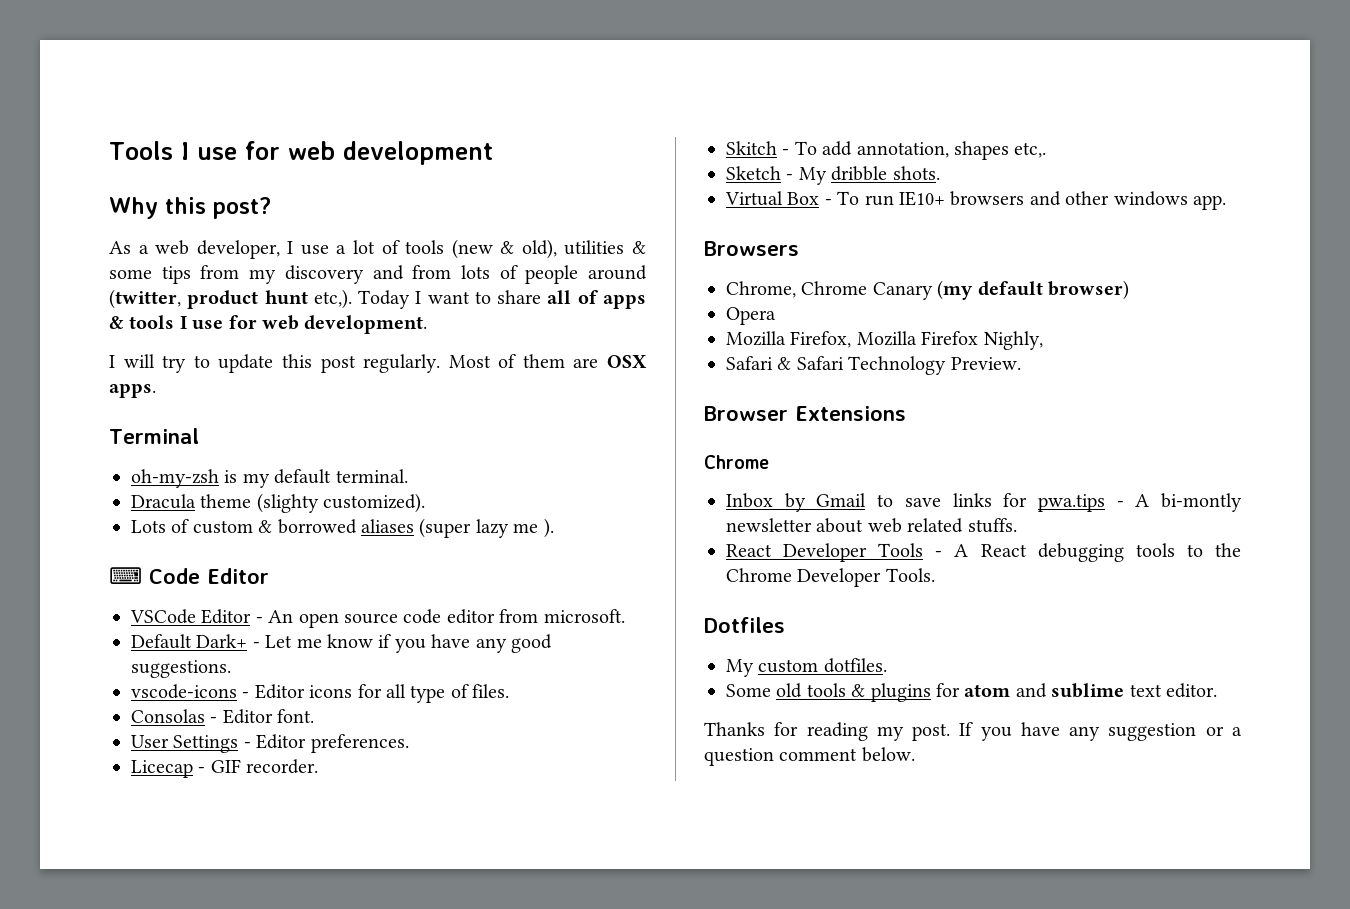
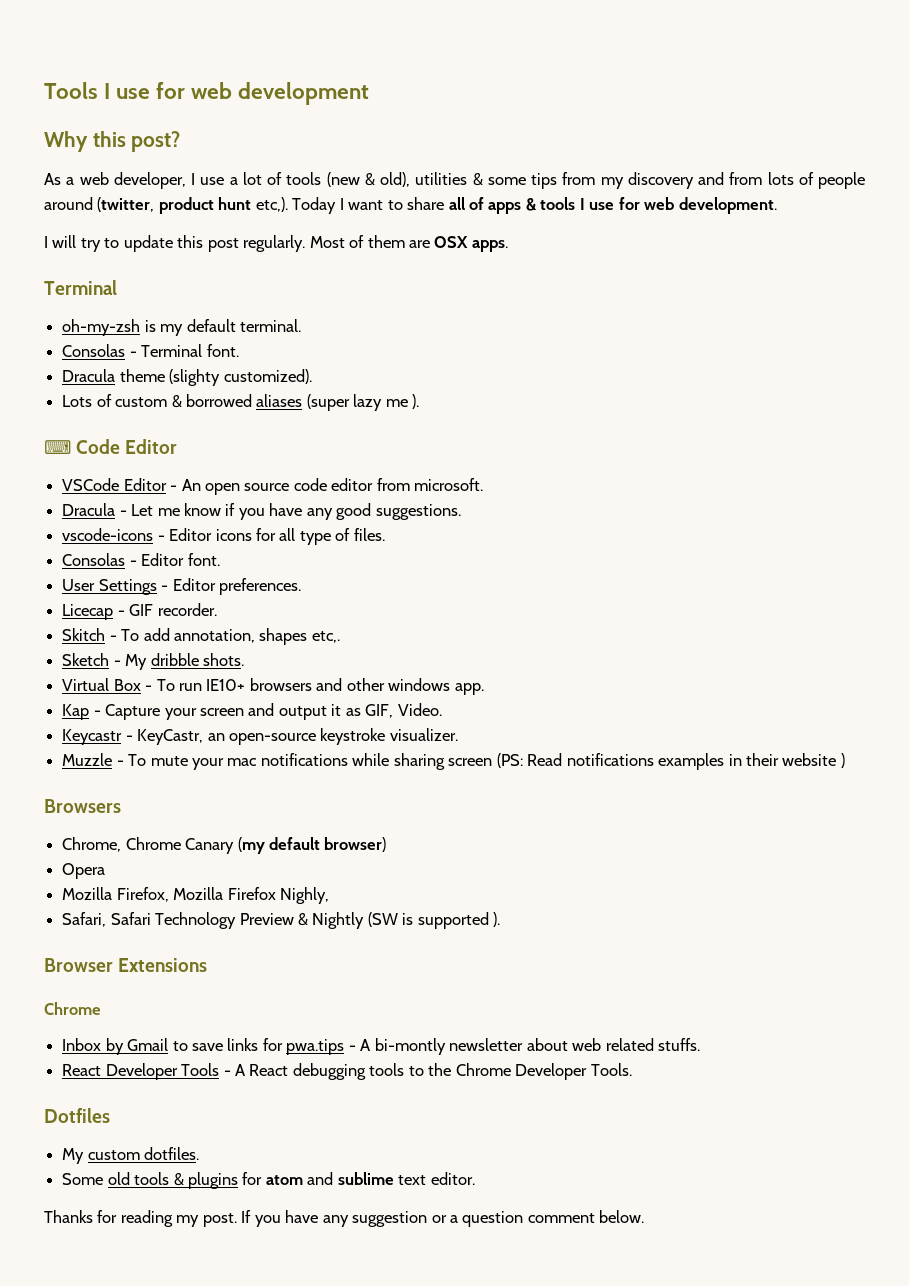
+ Consolas - Terminal font.
- Default Dark+ - Let me know if you have any good suggestions.
+ Dracula - Let me know if you have any good suggestions.
+ Kap - Capture your screen and output it as GIF, Video.
+ Keycastr - KeyCastr, an open-source keystroke visualizer.
+ Muzzle - To mute your mac notifications while sharing screen (PS: Read notifications examples in their website )
- Safari & Safari Technology Preview.
+ Safari, Safari Technology Preview & Nightly (SW is supported ).

